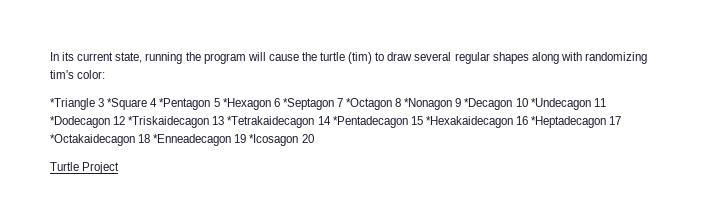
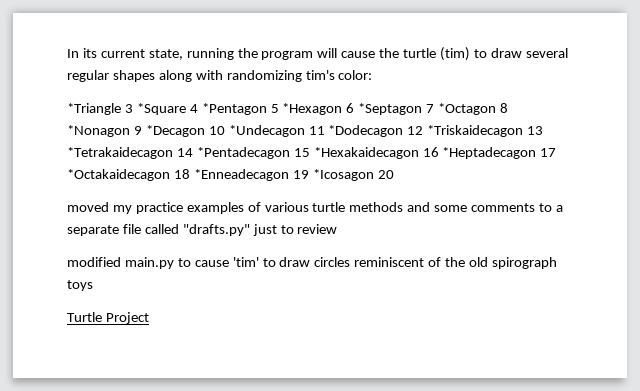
+ moved my practice examples of various turtle methods and some comments to a separate file called "drafts.py" just to review
+ modified main.py to cause 'tim' to draw circles reminiscent of the old spirograph toys

